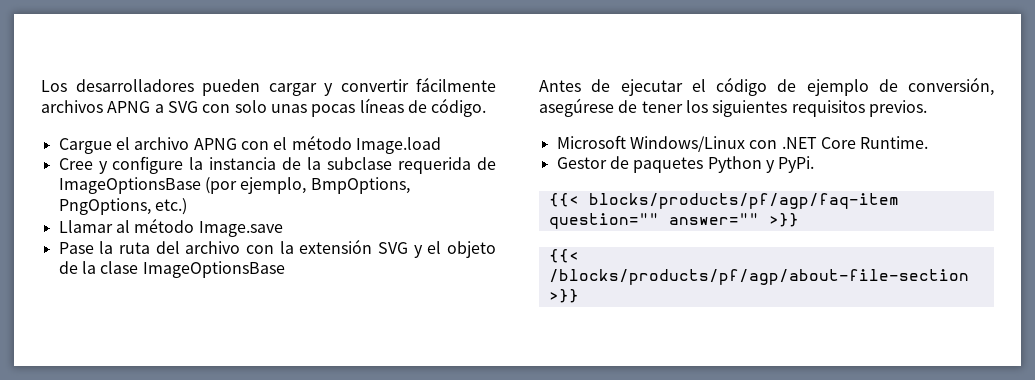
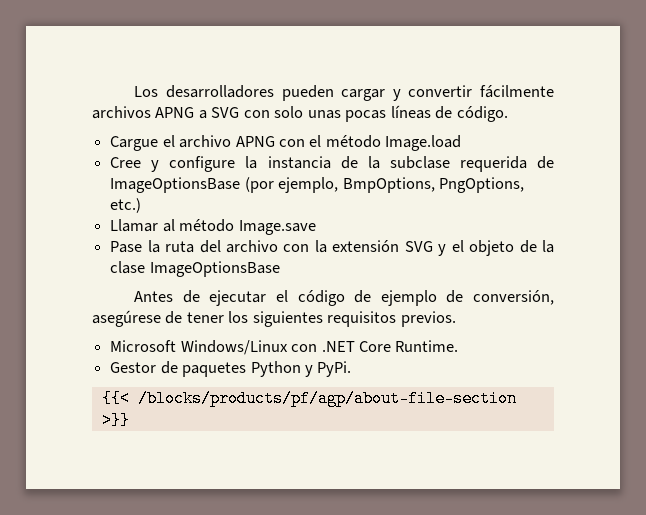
- {{< blocks/products/pf/agp/faq-item question="" answer="" >}}

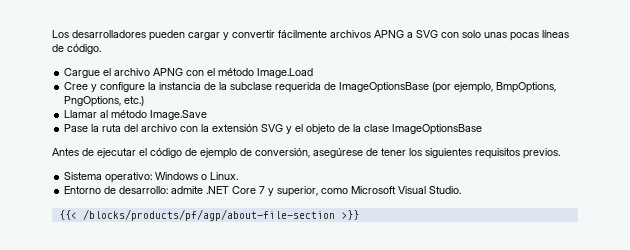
- Cargue el archivo APNG con el método Image.load
+ Cargue el archivo APNG con el método Image.Load
- Llamar al método Image.save
+ Llamar al método Image.Save
- Microsoft Windows/Linux con .NET Core Runtime.
- Gestor de paquetes Python y PyPi.
+ Sistema operativo: Windows o Linux.
+ Entorno de desarrollo: admite .NET Core 7 y superior, como Microsoft Visual Studio.

